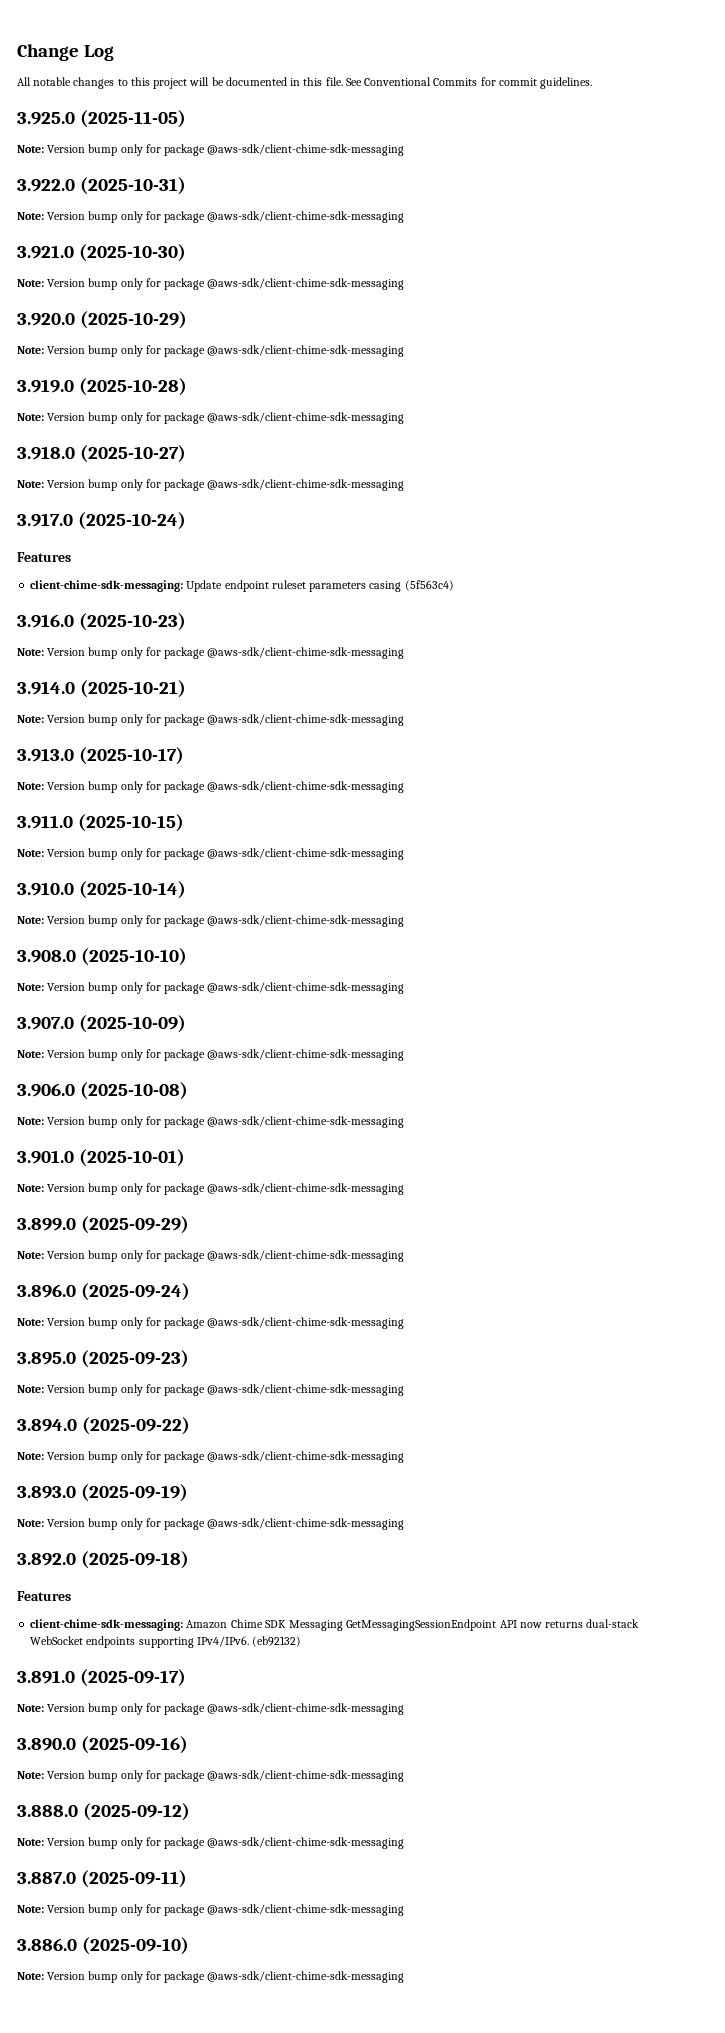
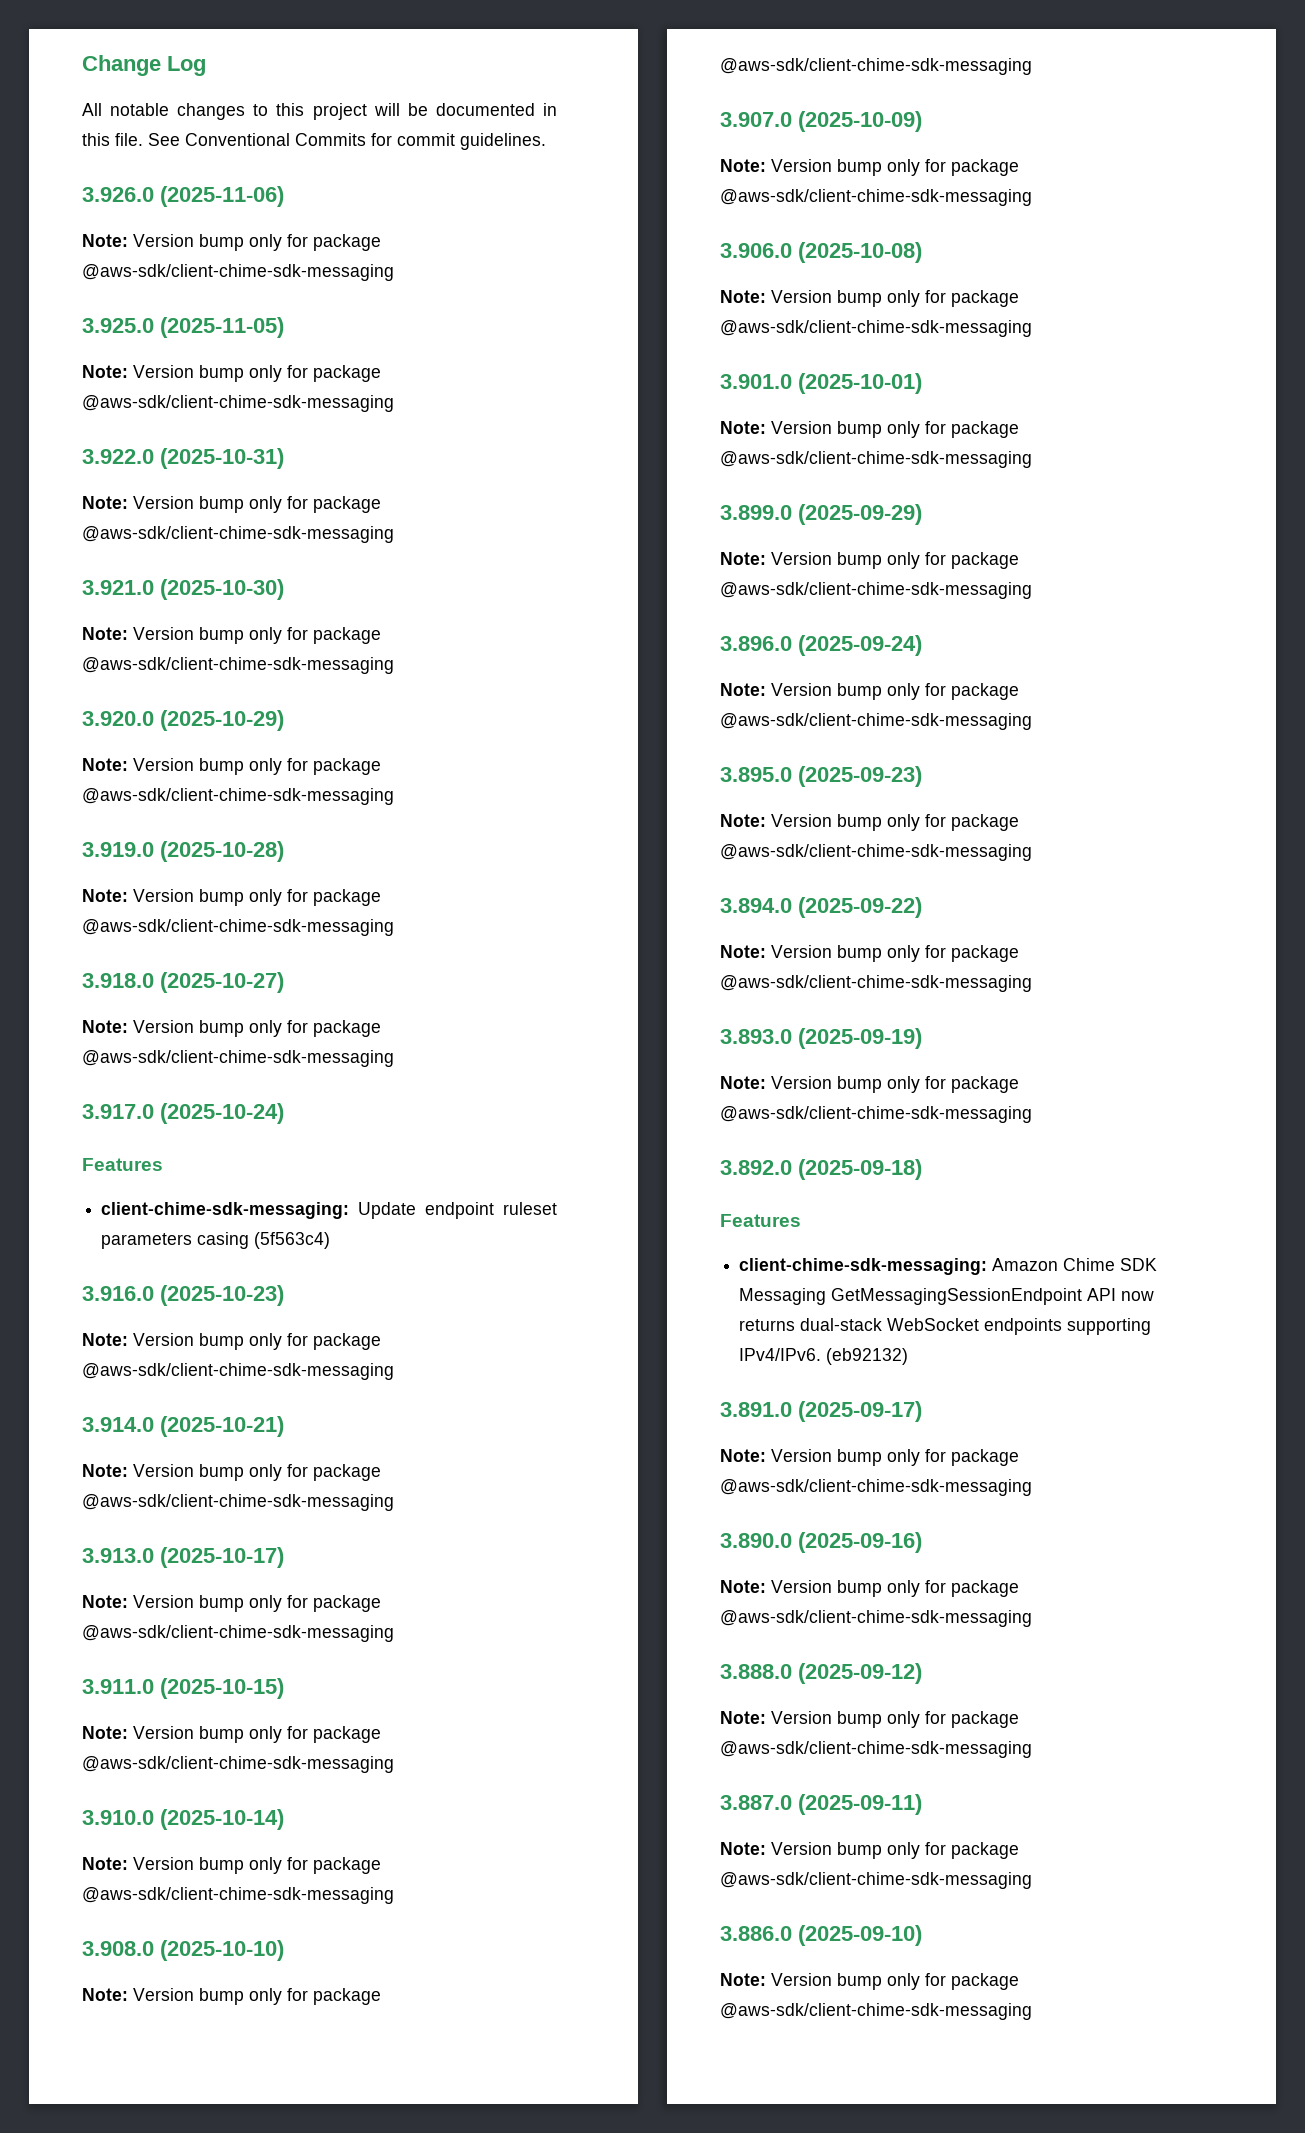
+ 3.926.0 (2025-11-06)
+ Note: Version bump only for package @aws-sdk/client-chime-sdk-messaging

